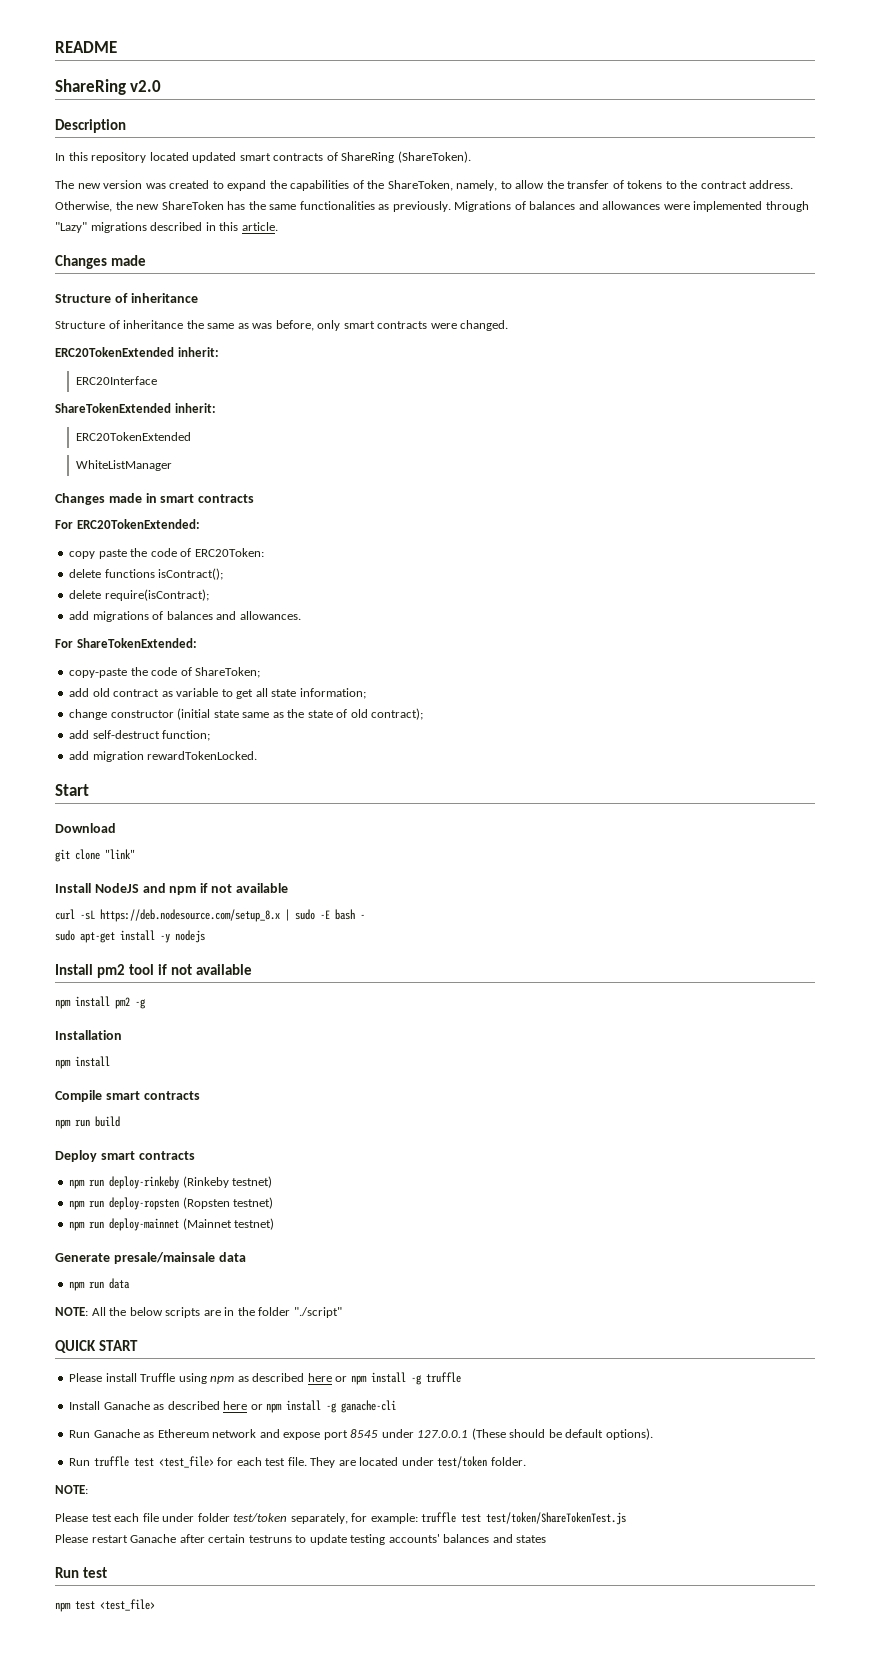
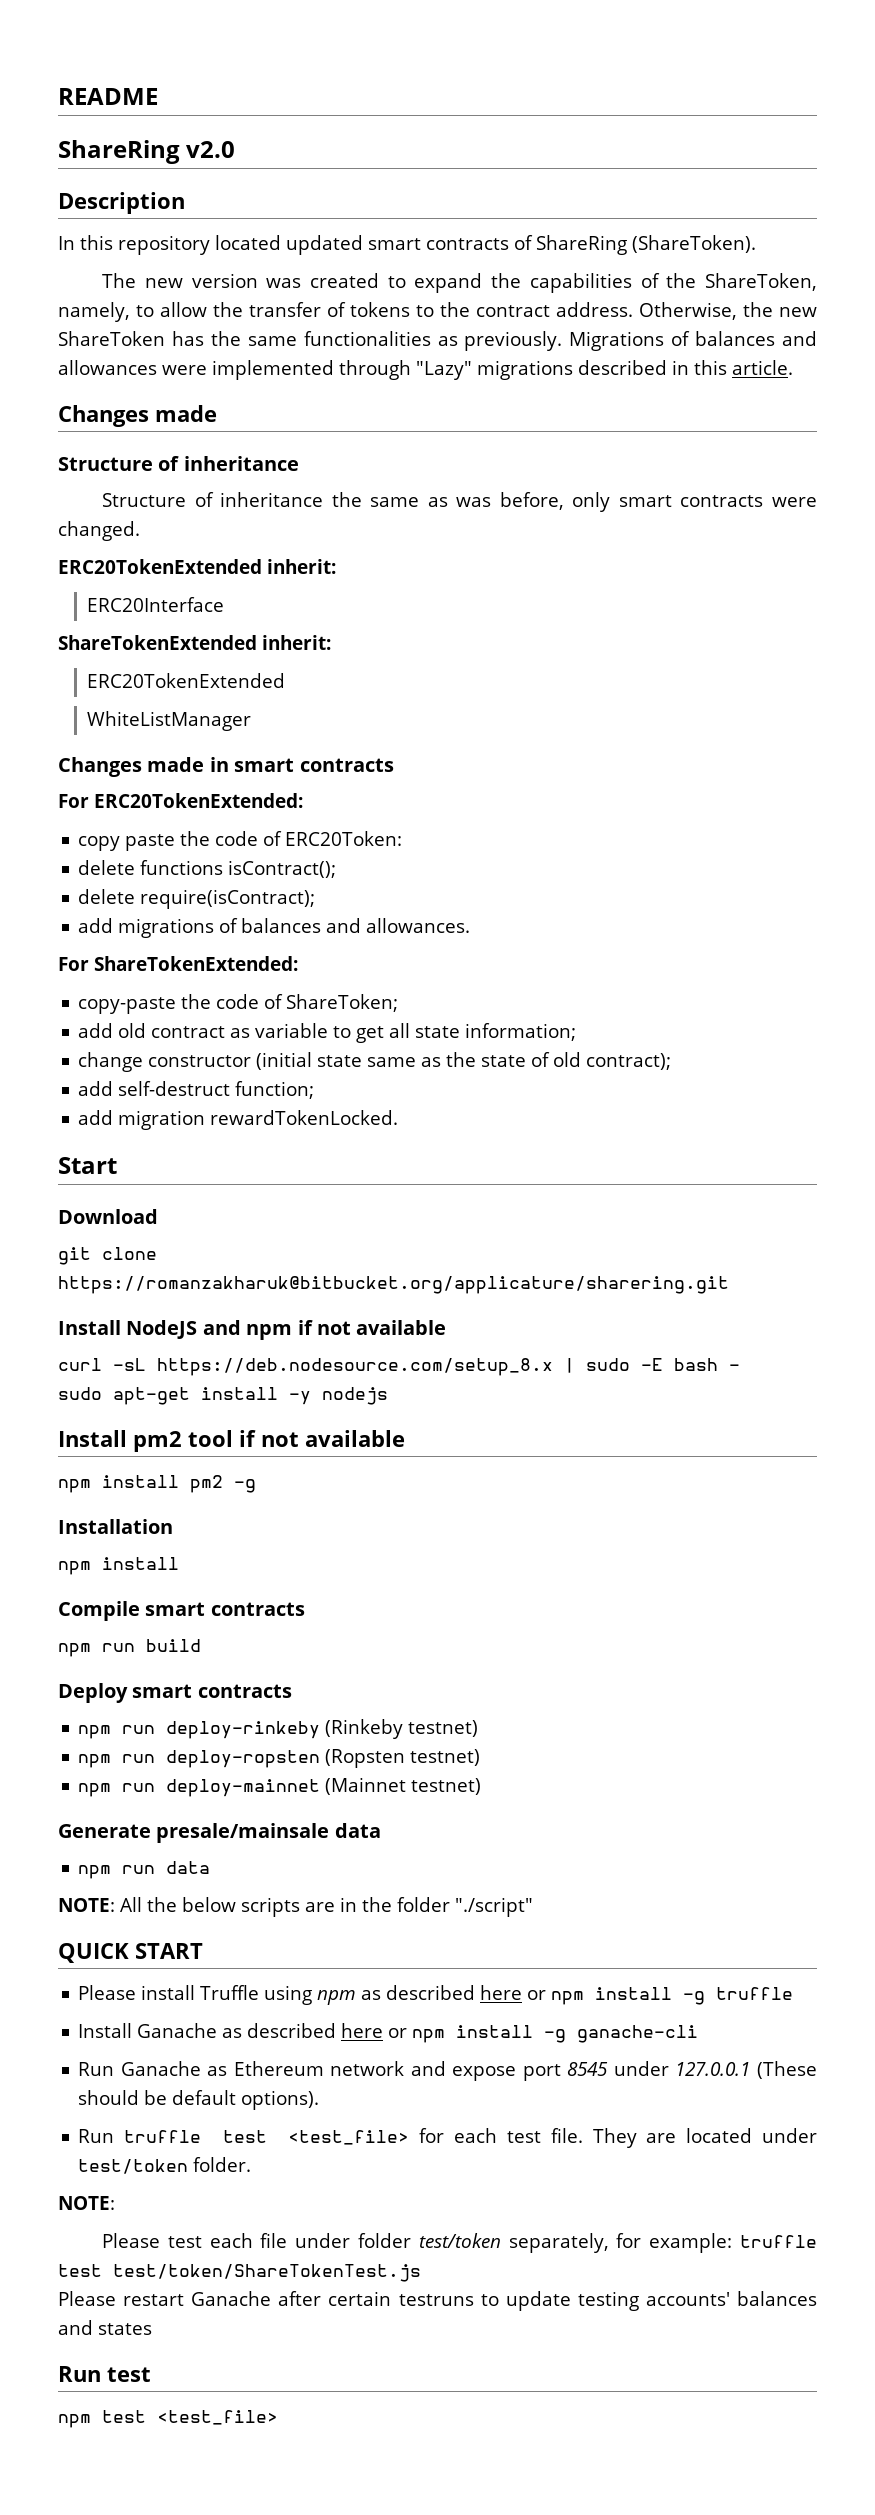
- git clone "link"
+ git clone https://romanzakharuk@bitbucket.org/applicature/sharering.git

